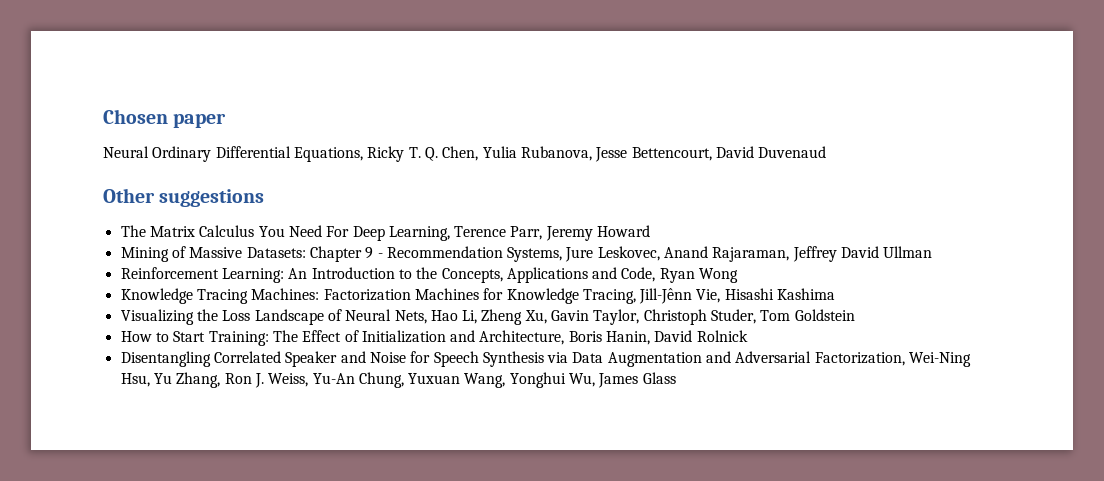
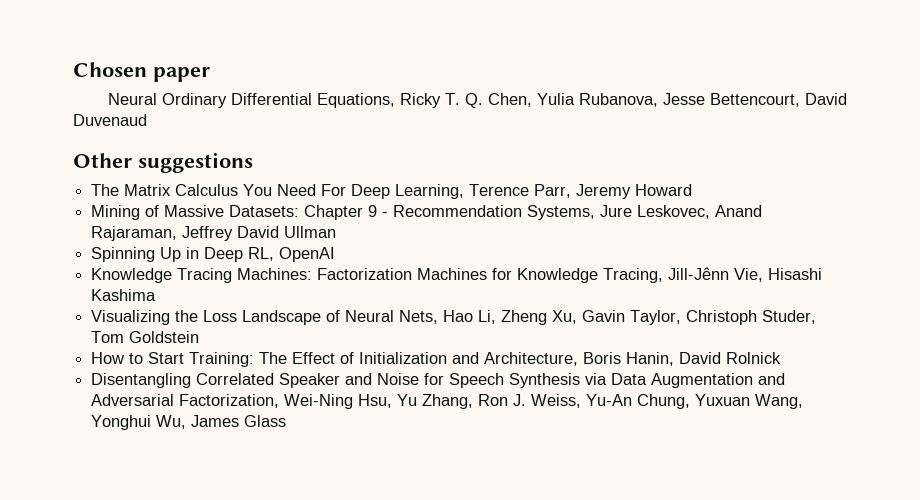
- Reinforcement Learning: An Introduction to the Concepts, Applications and Code, Ryan Wong
+ Spinning Up in Deep RL, OpenAI

